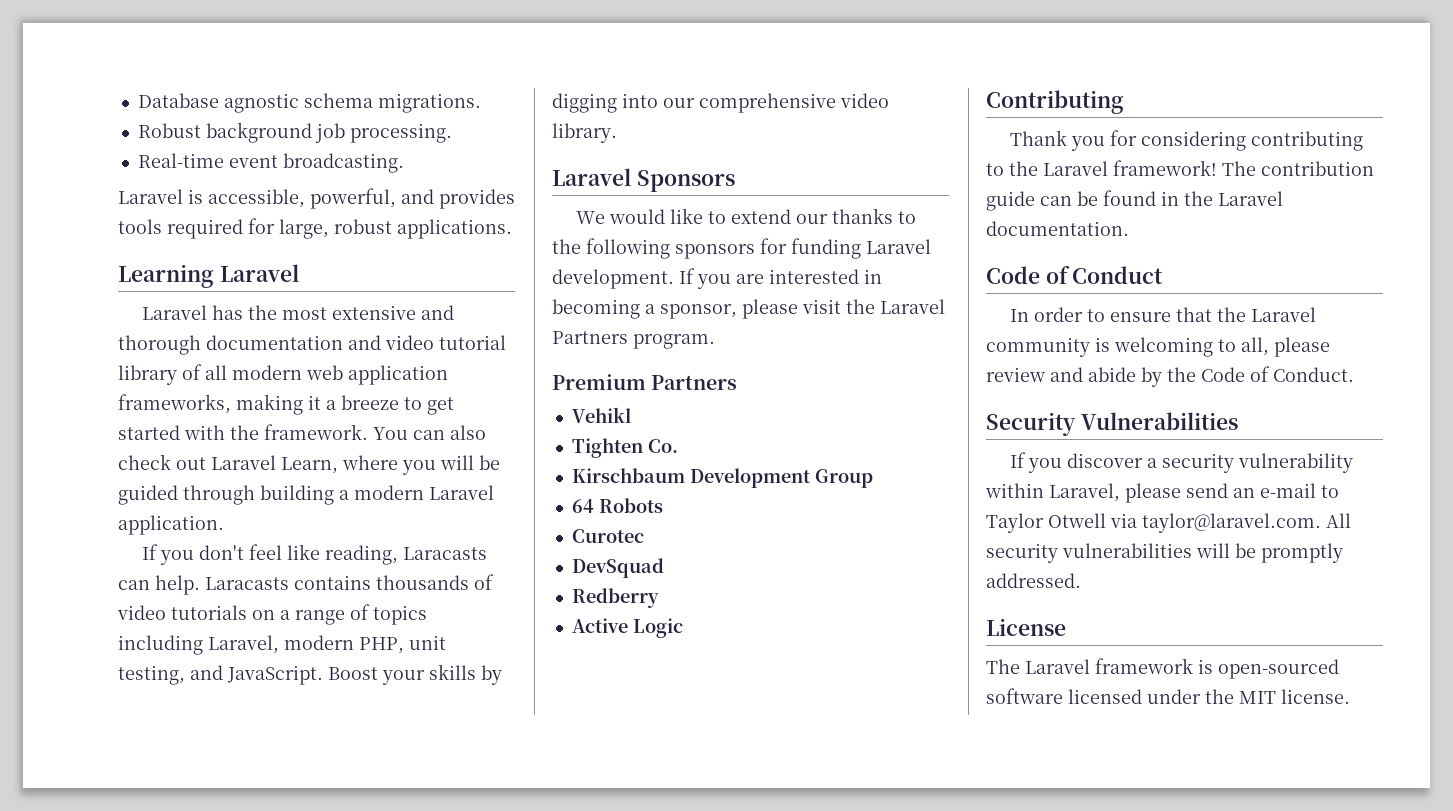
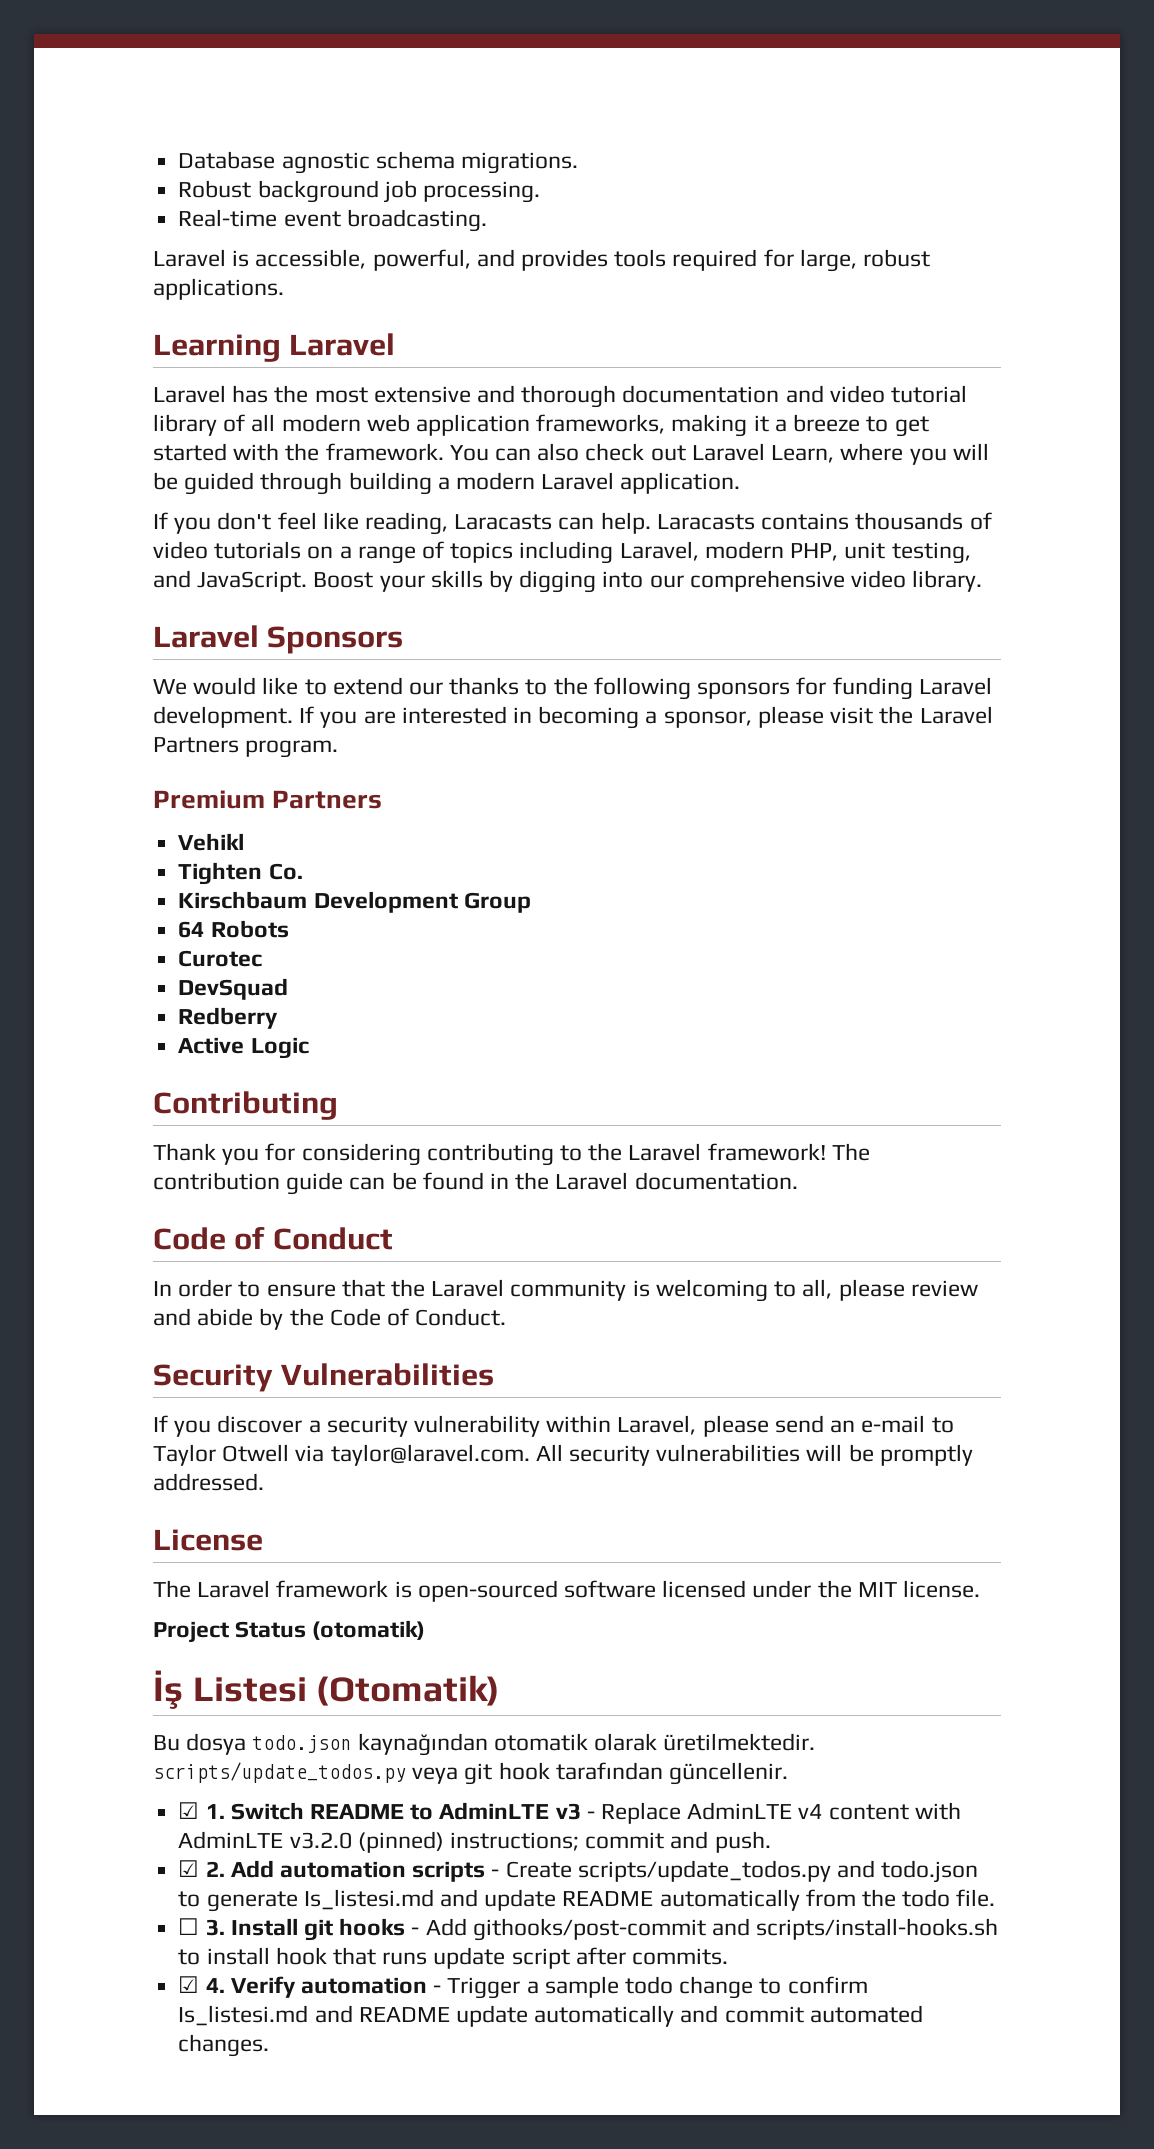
+ Project Status (otomatik)
+ İş Listesi (Otomatik)
+ Bu dosya todo.json kaynağından otomatik olarak üretilmektedir. scripts/update_todos.py veya git hook tarafından güncellenir.
+ ☑ 1. Switch README to AdminLTE v3 - Replace AdminLTE v4 content with AdminLTE v3.2.0 (pinned) instructions; commit and push.
+ ☑ 2. Add automation scripts - Create scripts/update_todos.py and todo.json to generate Is_listesi.md and update README automatically from the todo file.
+ ☐ 3. Install git hooks - Add githooks/post-commit and scripts/install-hooks.sh to install hook that runs update script after commits.
+ ☑ 4. Verify automation - Trigger a sample todo change to confirm Is_listesi.md and README update automatically and commit automated changes.

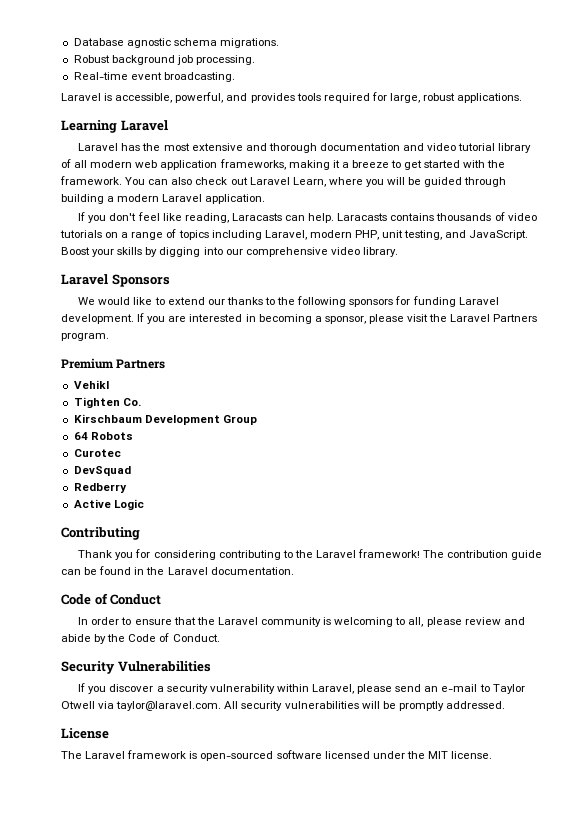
- Project Status (otomatik)
- İş Listesi (Otomatik)
- Bu dosya todo.json kaynağından otomatik olarak üretilmektedir. scripts/update_todos.py veya git hook tarafından güncellenir.
- ☑ 1. Switch README to AdminLTE v3 - Replace AdminLTE v4 content with AdminLTE v3.2.0 (pinned) instructions; commit and push.
- ☑ 2. Add automation scripts - Create scripts/update_todos.py and todo.json to generate Is_listesi.md and update README automatically from the todo file.
- ☐ 3. Install git hooks - Add githooks/post-commit and scripts/install-hooks.sh to install hook that runs update script after commits.
- ☑ 4. Verify automation - Trigger a sample todo change to confirm Is_listesi.md and README update automatically and commit automated changes.

